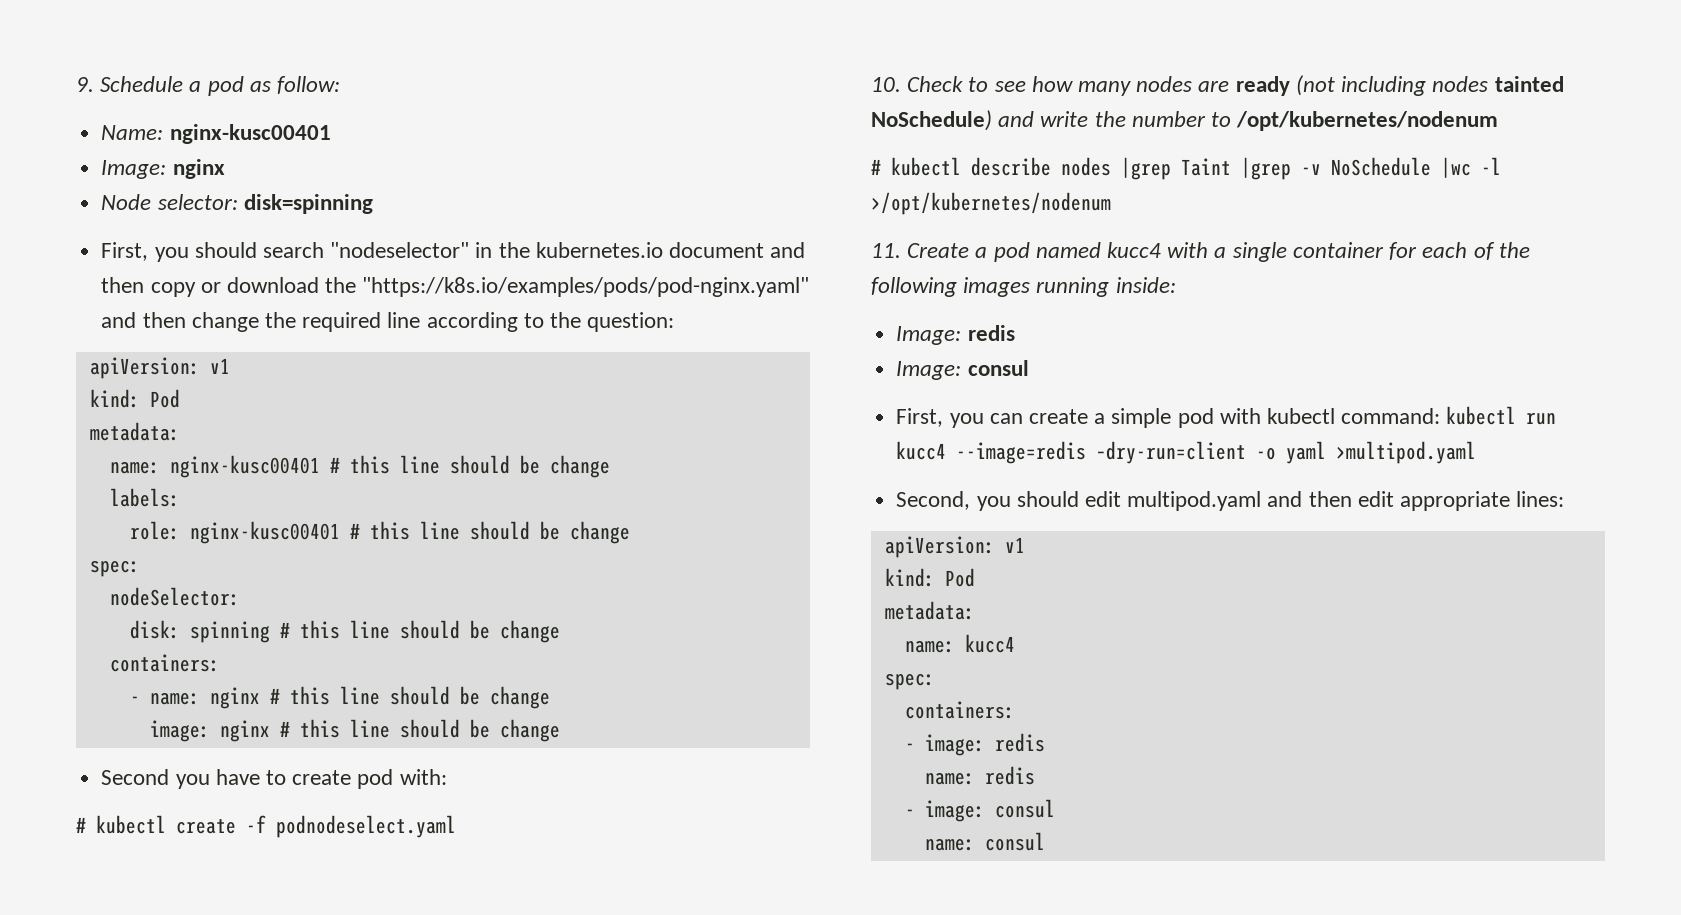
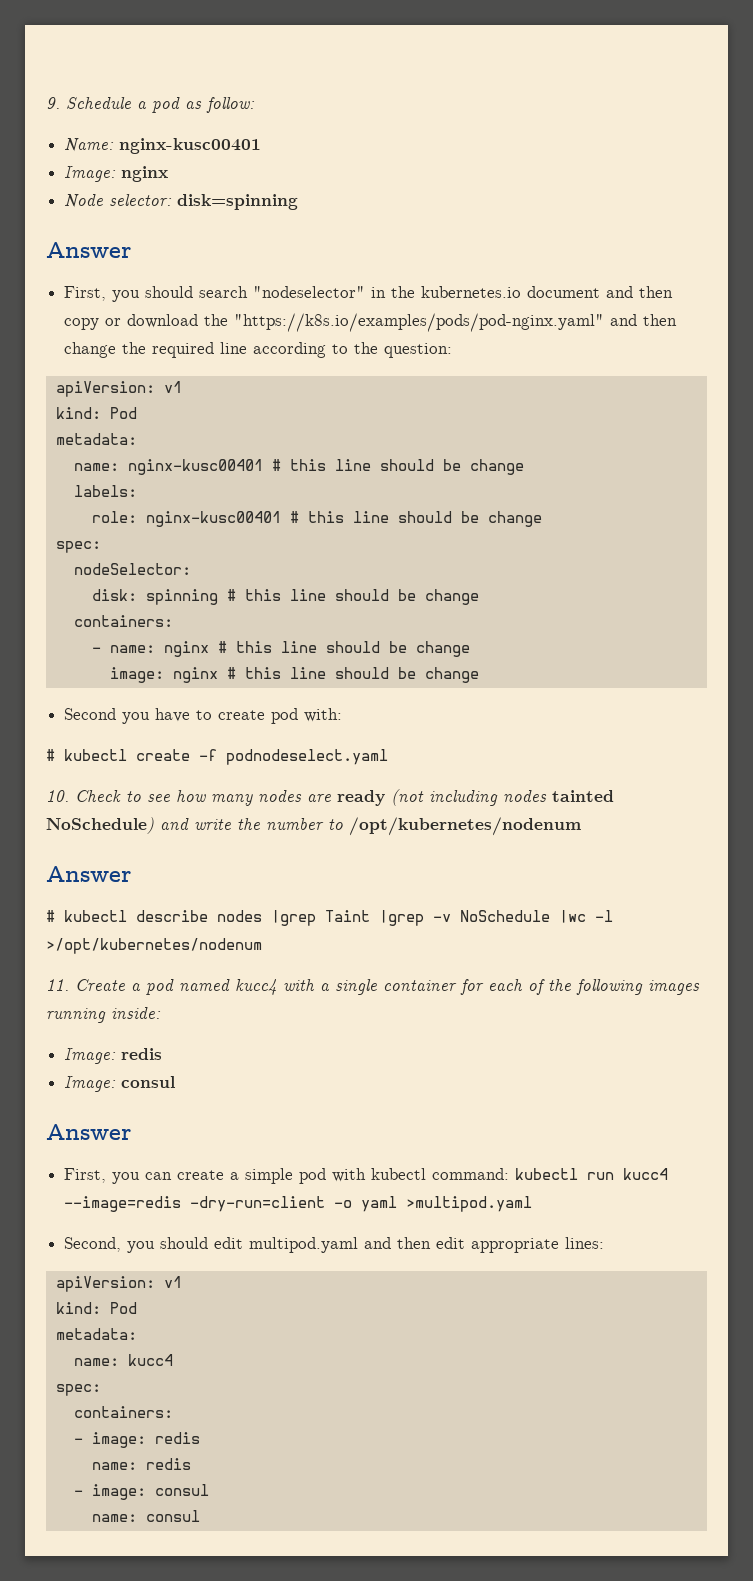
  Node selector: disk=spinning
+ Answer
  10. Check to see how many nodes are ready (not including nodes tainted NoSchedule) and write the number to /opt/kubernetes/nodenum
+ Answer
  Image: consul
+ Answer

